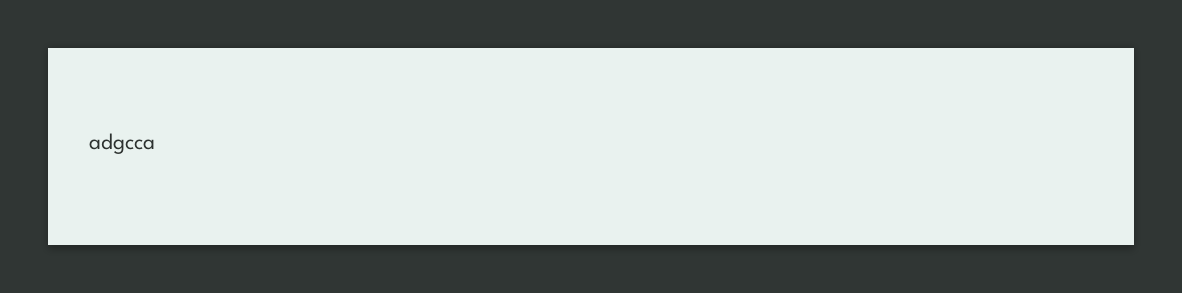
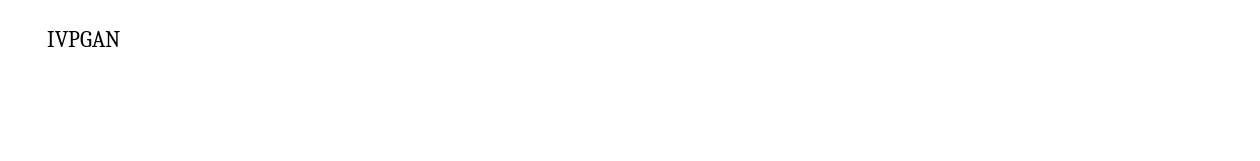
- adgcca
+ IVPGAN

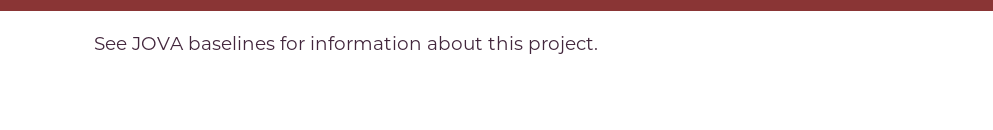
- IVPGAN
+ See JOVA baselines for information about this project.

